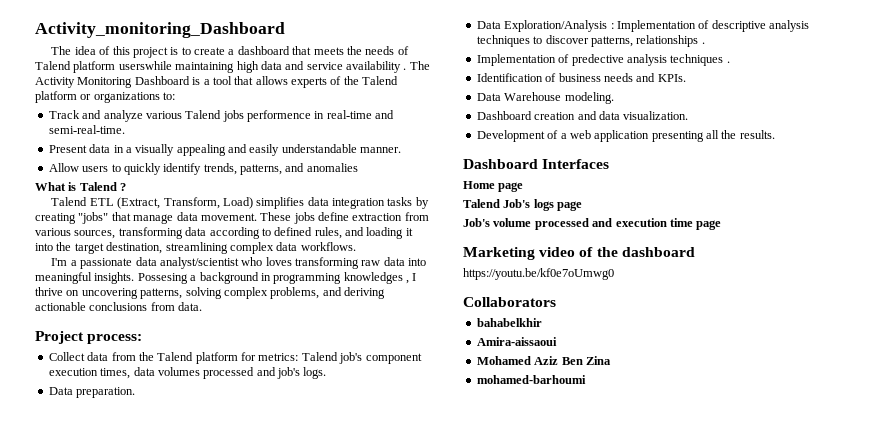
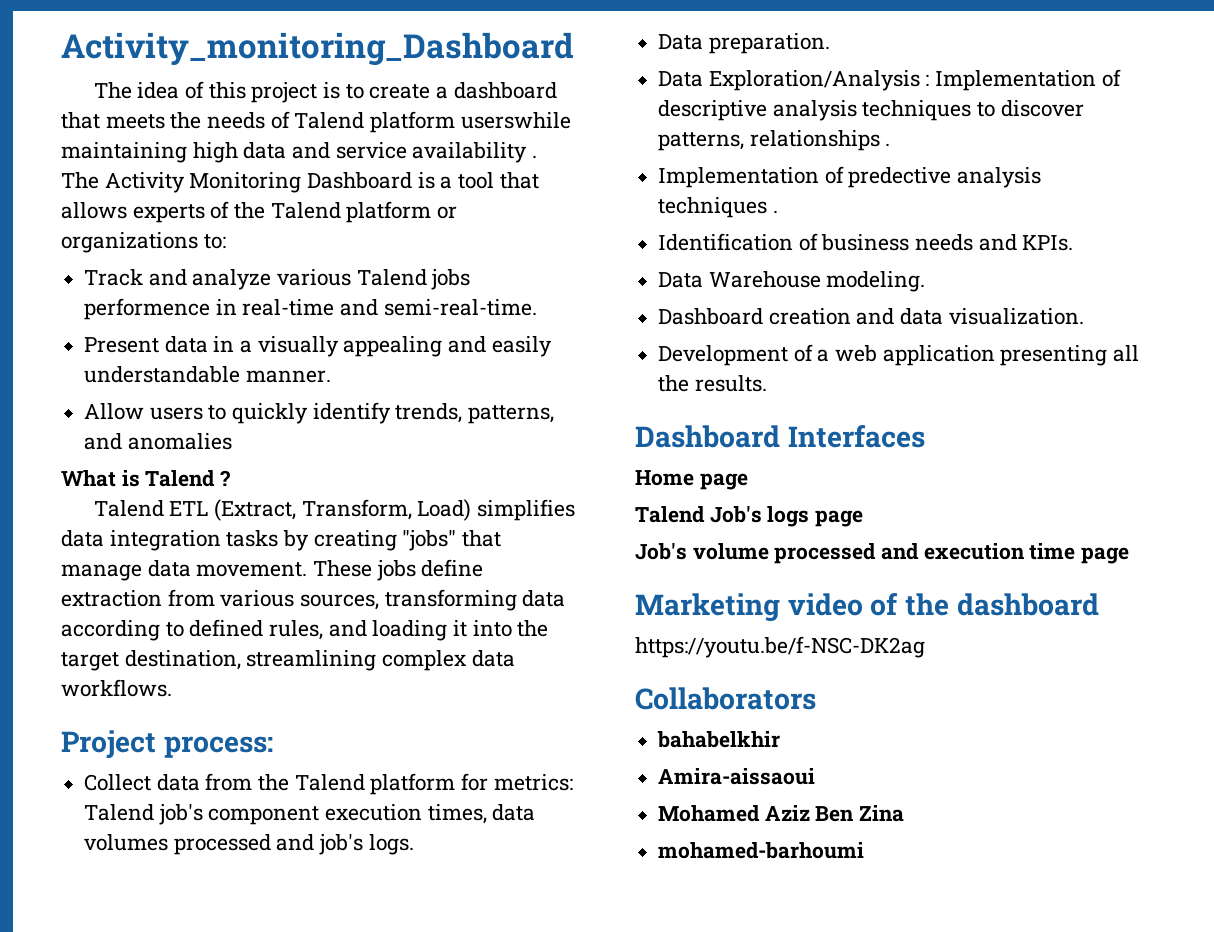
- I'm a passionate data analyst/scientist who loves transforming raw data into meaningful insights. Possesing a background in programming knowledges , I thrive on uncovering patterns, solving complex problems, and deriving actionable conclusions from data.
- https://youtu.be/kf0e7oUmwg0
+ https://youtu.be/f-NSC-DK2ag

